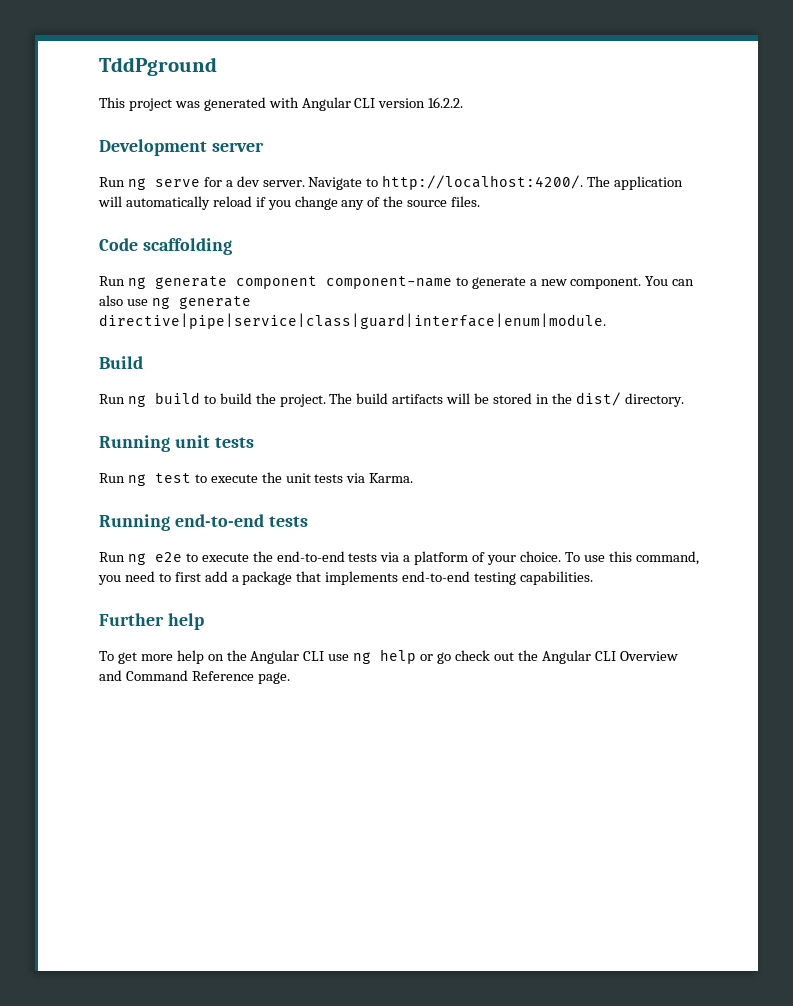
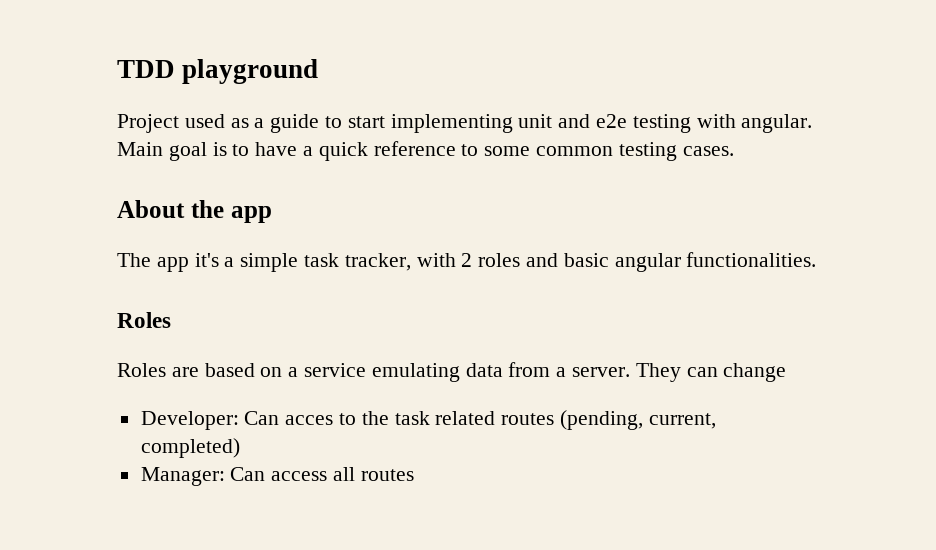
- TddPground
- This project was generated with Angular CLI version 16.2.2.
- Development server
- Run ng serve for a dev server. Navigate to http://localhost:4200/. The application will automatically reload if you change any of the source files.
- Code scaffolding
- Run ng generate component component-name to generate a new component. You can also use ng generate directive|pipe|service|class|guard|interface|enum|module.
- Build
- Run ng build to build the project. The build artifacts will be stored in the dist/ directory.
- Running unit tests
- Run ng test to execute the unit tests via Karma.
- Running end-to-end tests
- Run ng e2e to execute the end-to-end tests via a platform of your choice. To use this command, you need to first add a package that implements end-to-end testing capabilities.
- Further help
- To get more help on the Angular CLI use ng help or go check out the Angular CLI Overview and Command Reference page.
+ TDD playground
+ Project used as a guide to start implementing unit and e2e testing with angular. Main goal is to have a quick reference to some common testing cases.
+ About the app
+ The app it's a simple task tracker, with 2 roles and basic angular functionalities.
+ Roles
+ Roles are based on a service emulating data from a server. They can change
+ Developer: Can acces to the task related routes (pending, current, completed)
+ Manager: Can access all routes

